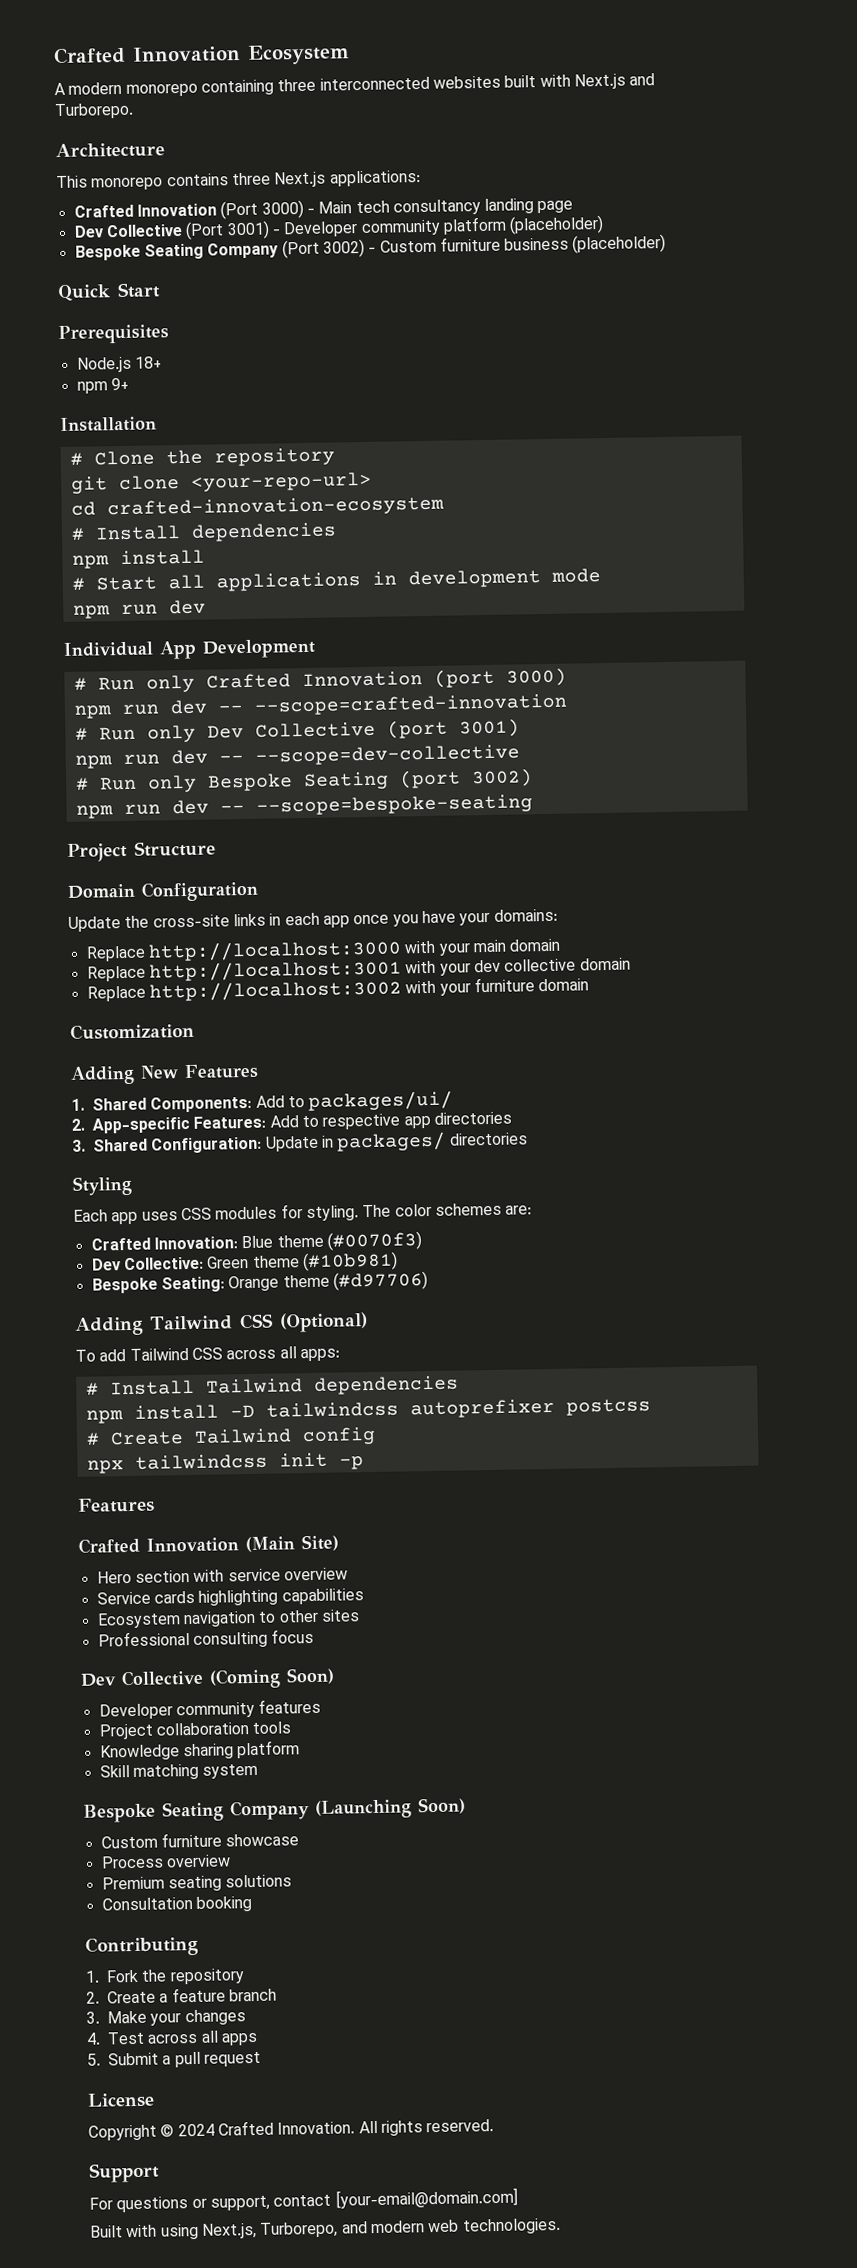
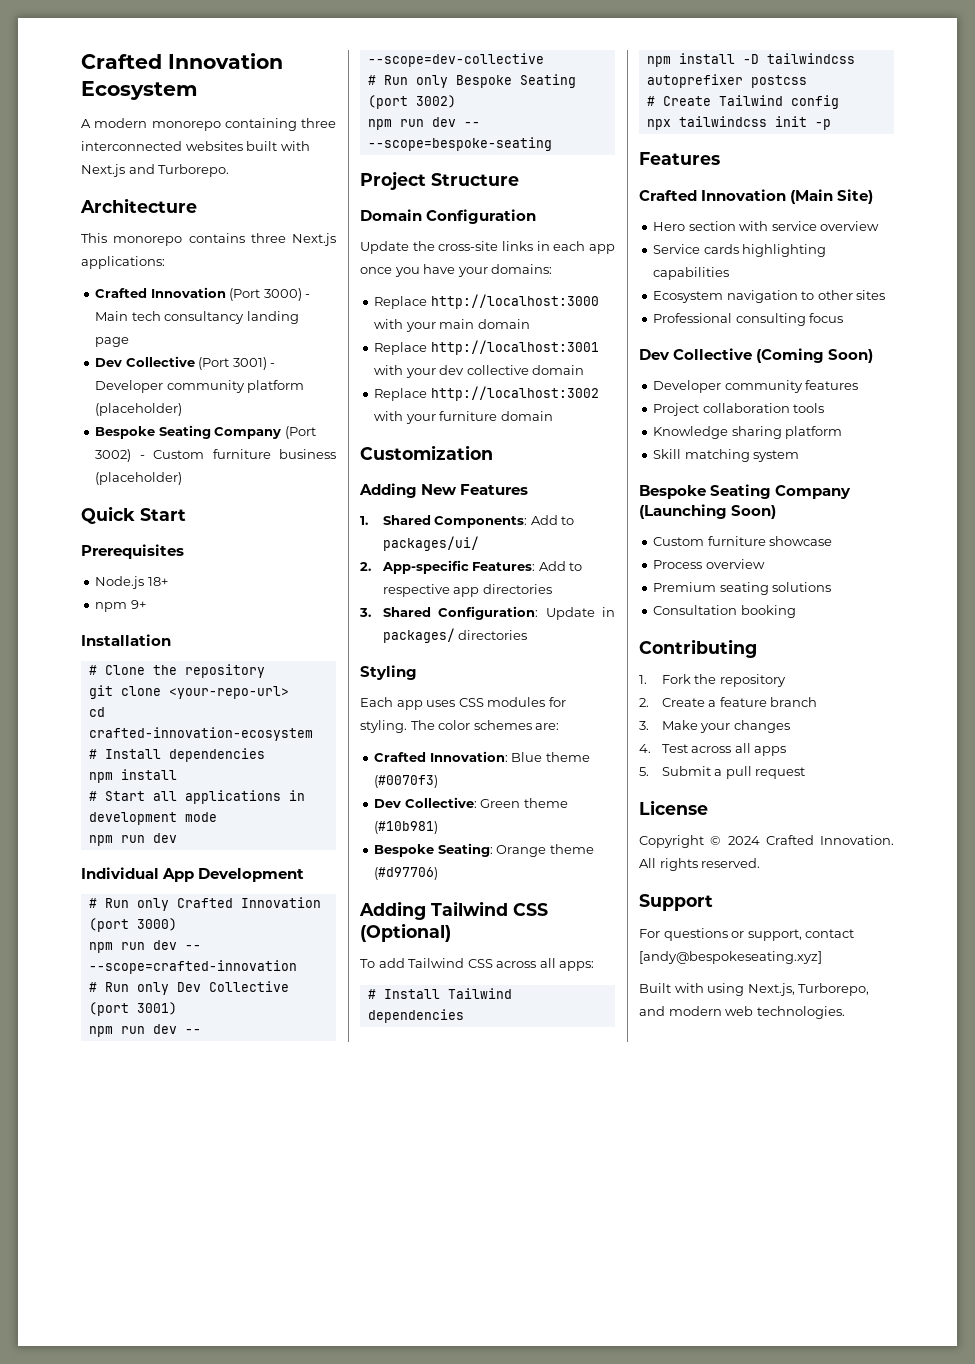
- For questions or support, contact [your-email@domain.com]
+ For questions or support, contact [andy@bespokeseating.xyz]

